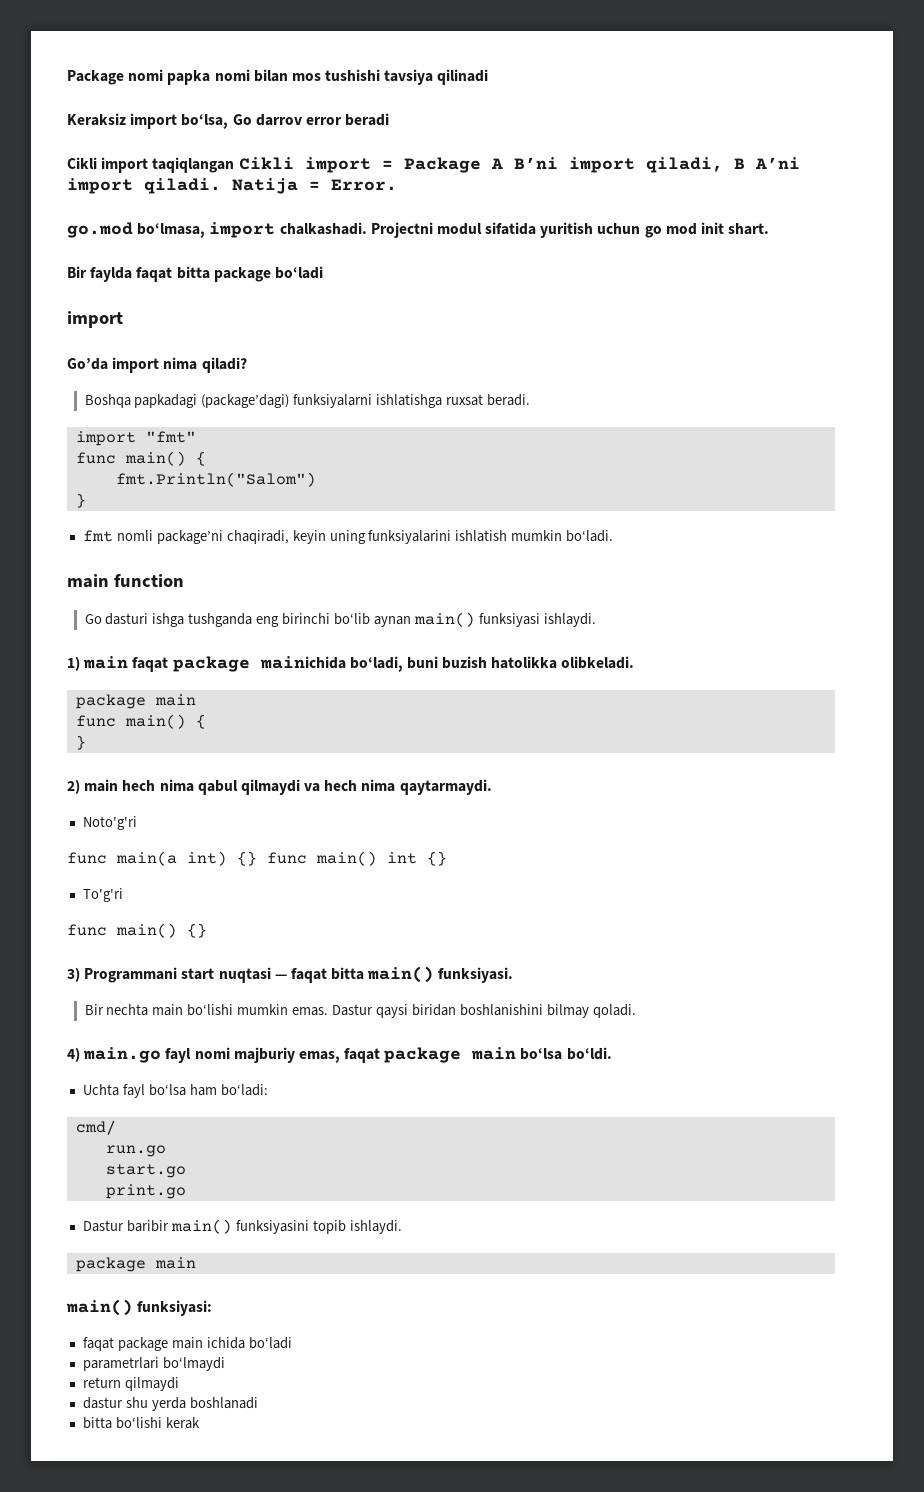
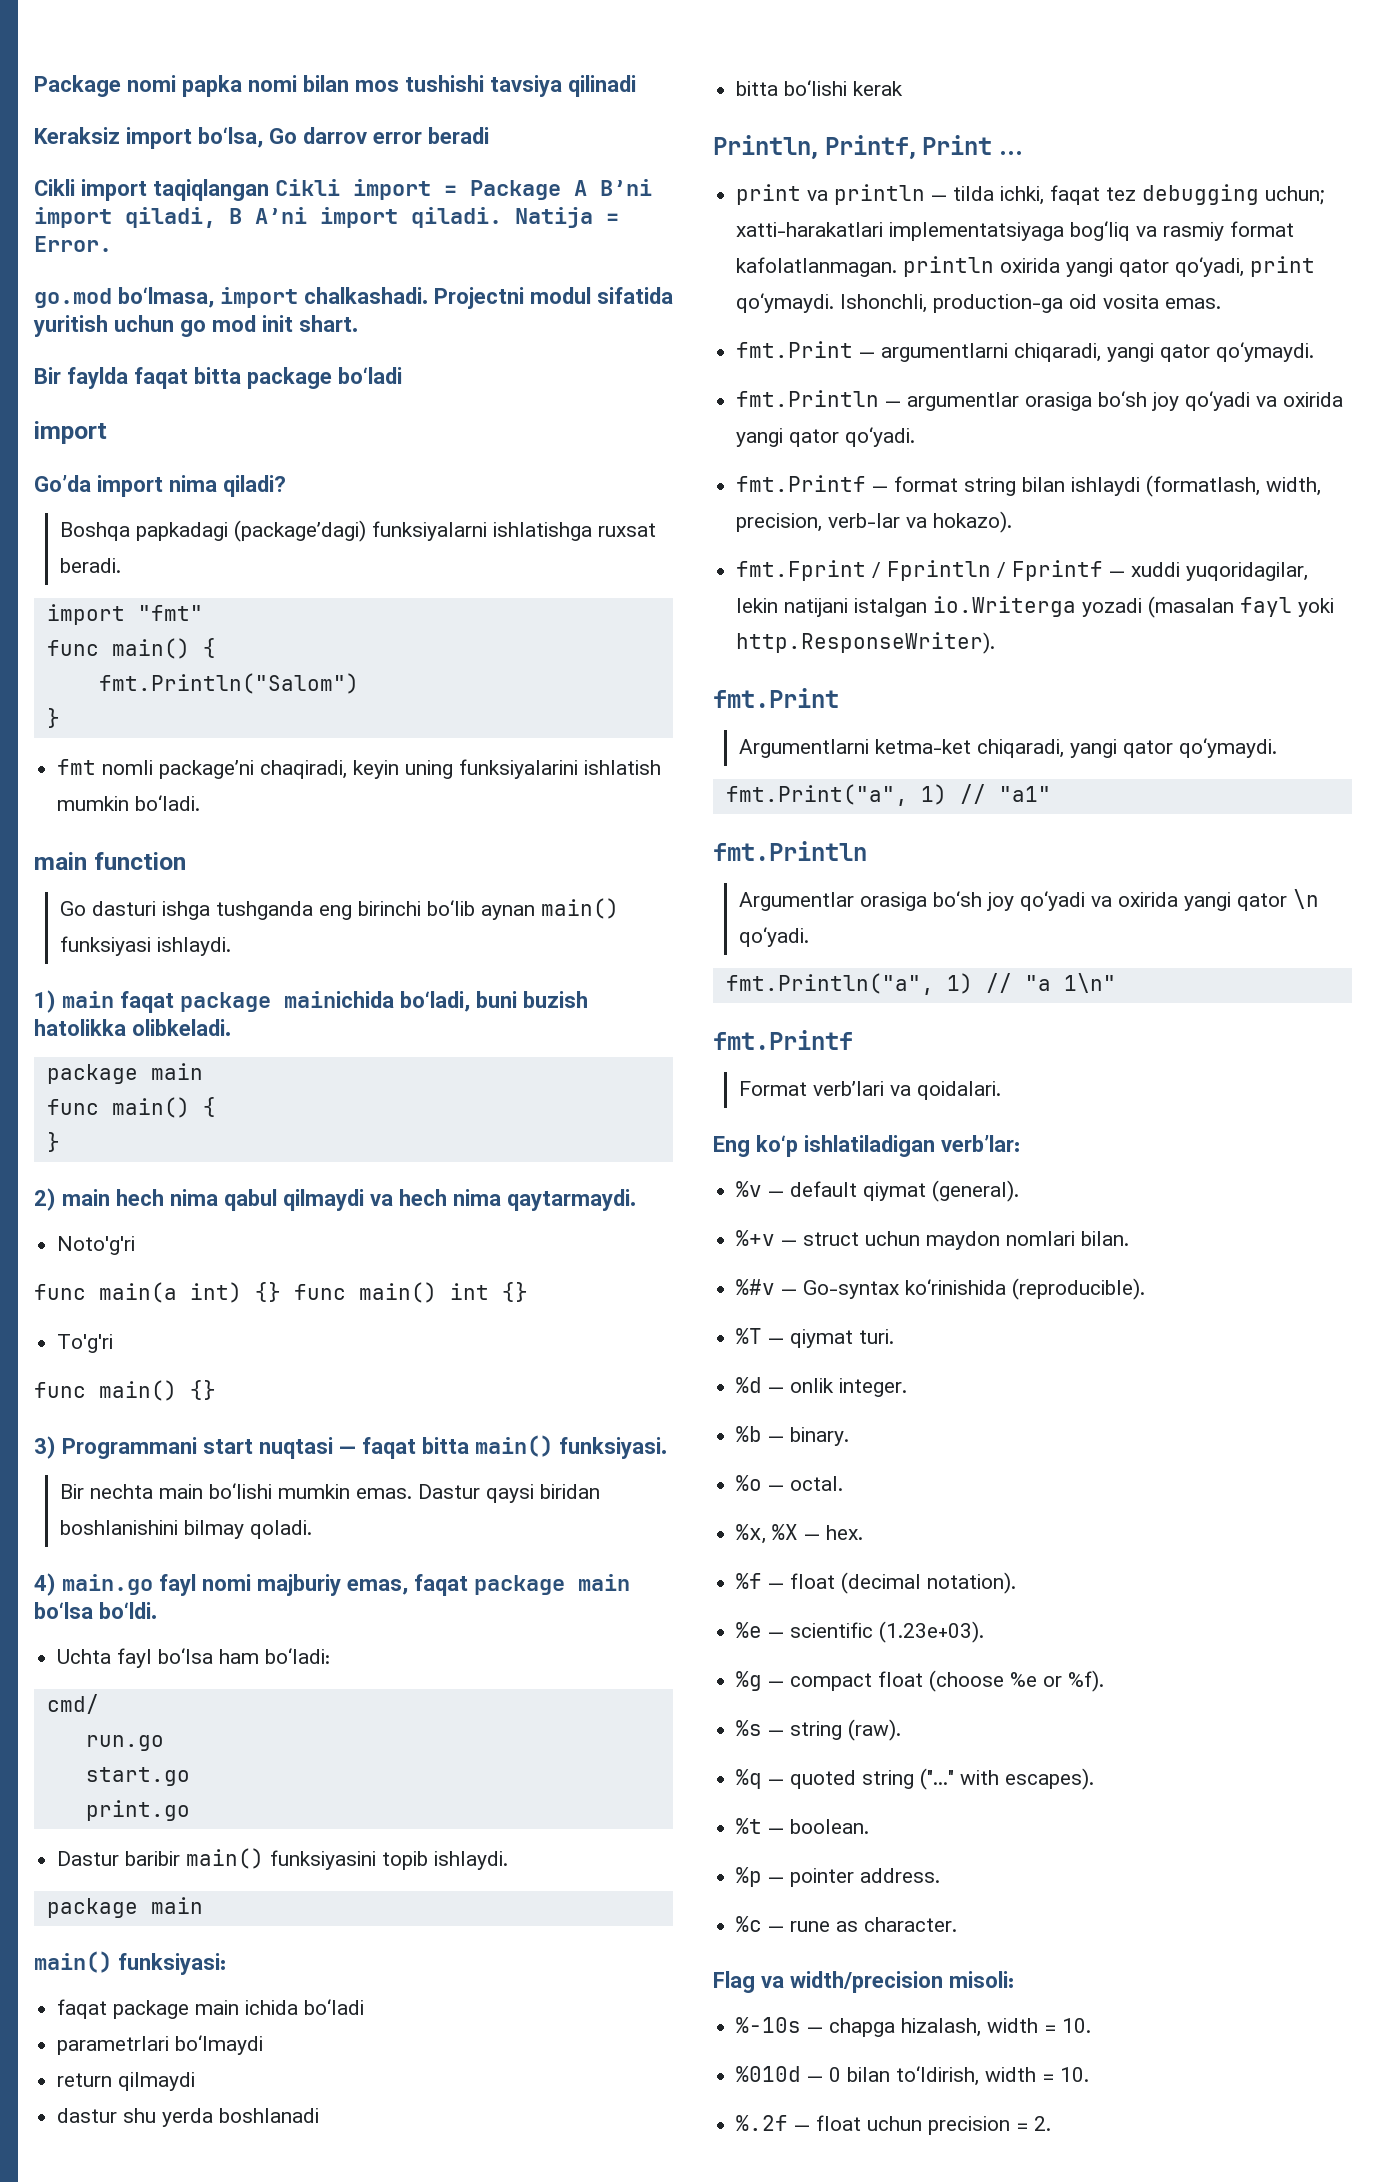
+ Println, Printf, Print ...
+ print va println — tilda ichki, faqat tez debugging uchun; xatti-harakatlari implementatsiyaga bog‘liq va rasmiy format kafolatlanmagan. println oxirida yangi qator qo‘yadi, print qo‘ymaydi. Ishonchli, production-ga oid vosita emas.
+ fmt.Print — argumentlarni chiqaradi, yangi qator qo‘ymaydi.
+ fmt.Println — argumentlar orasiga bo‘sh joy qo‘yadi va oxirida yangi qator qo‘yadi.
+ fmt.Printf — format string bilan ishlaydi (formatlash, width, precision, verb-lar va hokazo).
+ fmt.Fprint / Fprintln / Fprintf — xuddi yuqoridagilar, lekin natijani istalgan io.Writerga yozadi (masalan fayl yoki http.ResponseWriter).
+ fmt.Print
+ Argumentlarni ketma-ket chiqaradi, yangi qator qo‘ymaydi.
+ fmt.Print("a", 1) // "a1"
+ fmt.Println
+ Argumentlar orasiga bo‘sh joy qo‘yadi va oxirida yangi qator \n qo‘yadi.
+ fmt.Println("a", 1) // "a 1\n"
+ fmt.Printf
+ Format verb’lari va qoidalari.
+ Eng ko‘p ishlatiladigan verb’lar:
+ %v — default qiymat (general).
+ %+v — struct uchun maydon nomlari bilan.
+ %#v — Go-syntax ko‘rinishida (reproducible).
+ %T — qiymat turi.
+ %d — onlik integer.
+ %b — binary.
+ %o — octal.
+ %x, %X — hex.
+ %f — float (decimal notation).
+ %e — scientific (1.23e+03).
+ %g — compact float (choose %e or %f).
+ %s — string (raw).
+ %q — quoted string ("..." with escapes).
+ %t — boolean.
+ %p — pointer address.
+ %c — rune as character.
+ Flag va width/precision misoli:
+ %-10s — chapga hizalash, width = 10.
+ %010d — 0 bilan to‘ldirish, width = 10.
+ %.2f — float uchun precision = 2.

